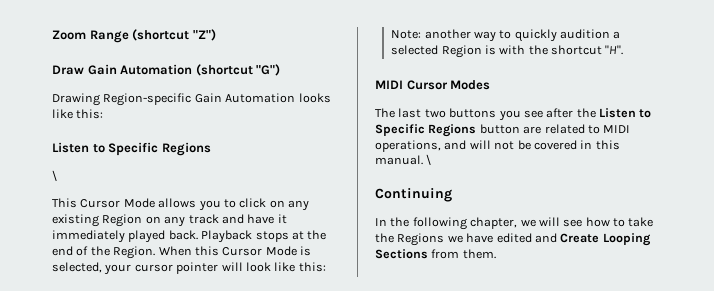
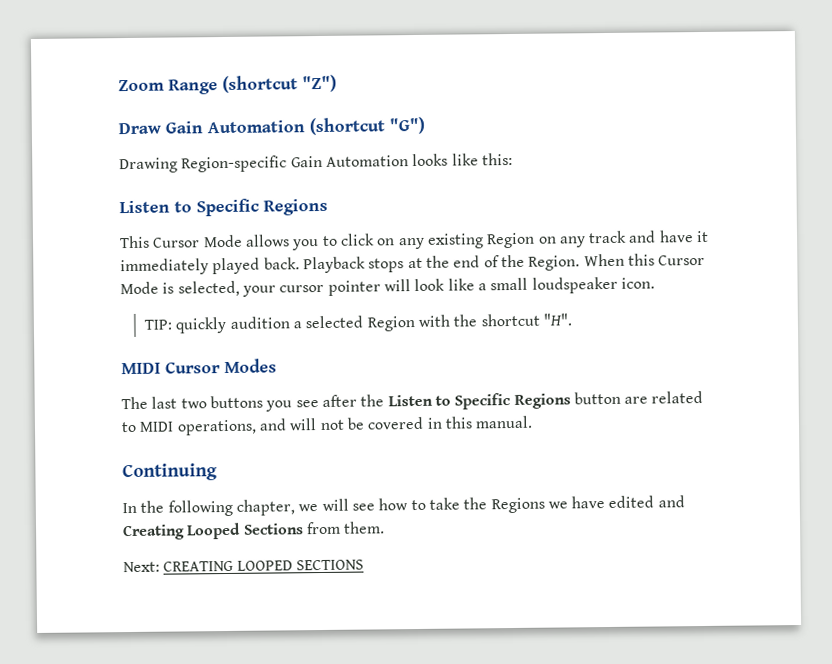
  Drawing Region-specific Gain Automation looks like this:
  Listen to Specific Regions
- \
- When this Cursor Mode is selected, your cursor pointer will look like this:
- Note: another way to quickly audition a selected Region is with the shortcut "H".
+ When this Cursor Mode is selected, your cursor pointer will look like a small loudspeaker icon.
+ TIP: quickly audition a selected Region with the shortcut "H".
- The last two buttons you see after the Listen to Specific Regions button are related to MIDI operations, and will not be covered in this manual. \
+ The last two buttons you see after the Listen to Specific Regions button are related to MIDI operations, and will not be covered in this manual.
- In the following chapter, we will see how to take the Regions we have edited and Create Looping Sections from them.
+ In the following chapter, we will see how to take the Regions we have edited and Creating Looped Sections from them.
+ Next: CREATING LOOPED SECTIONS

